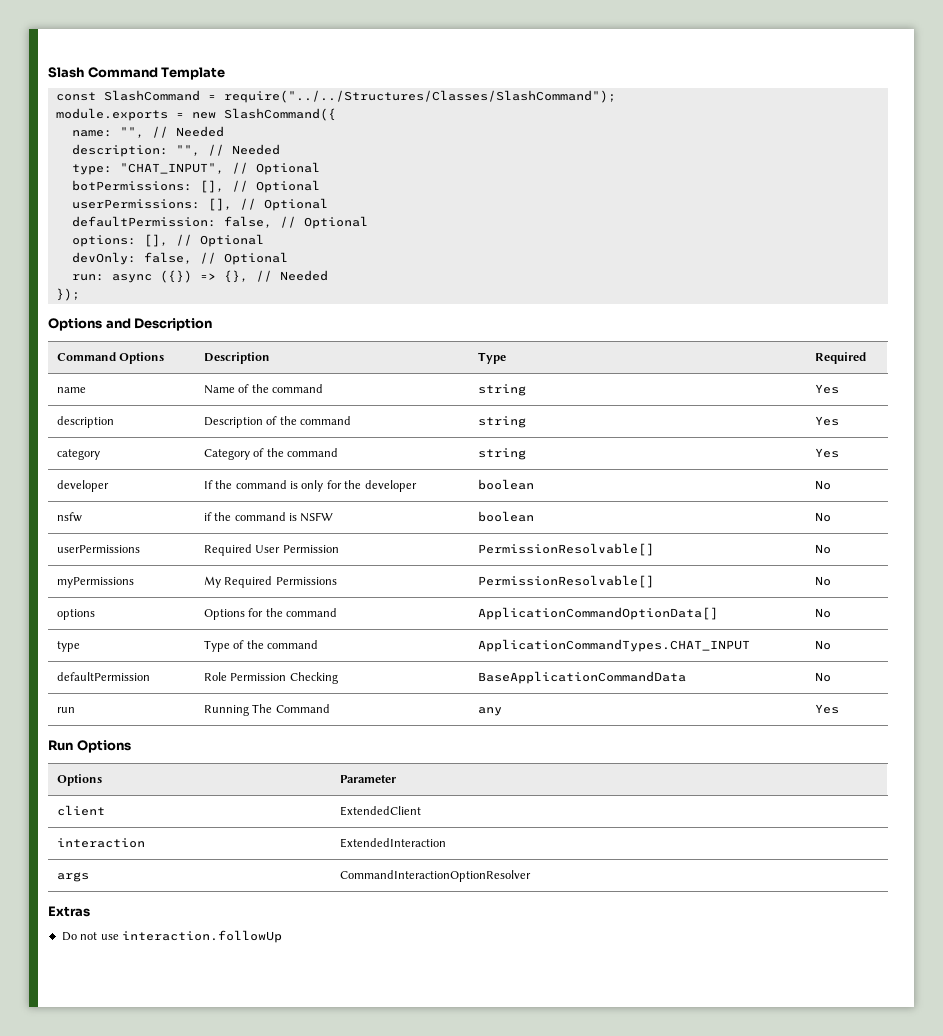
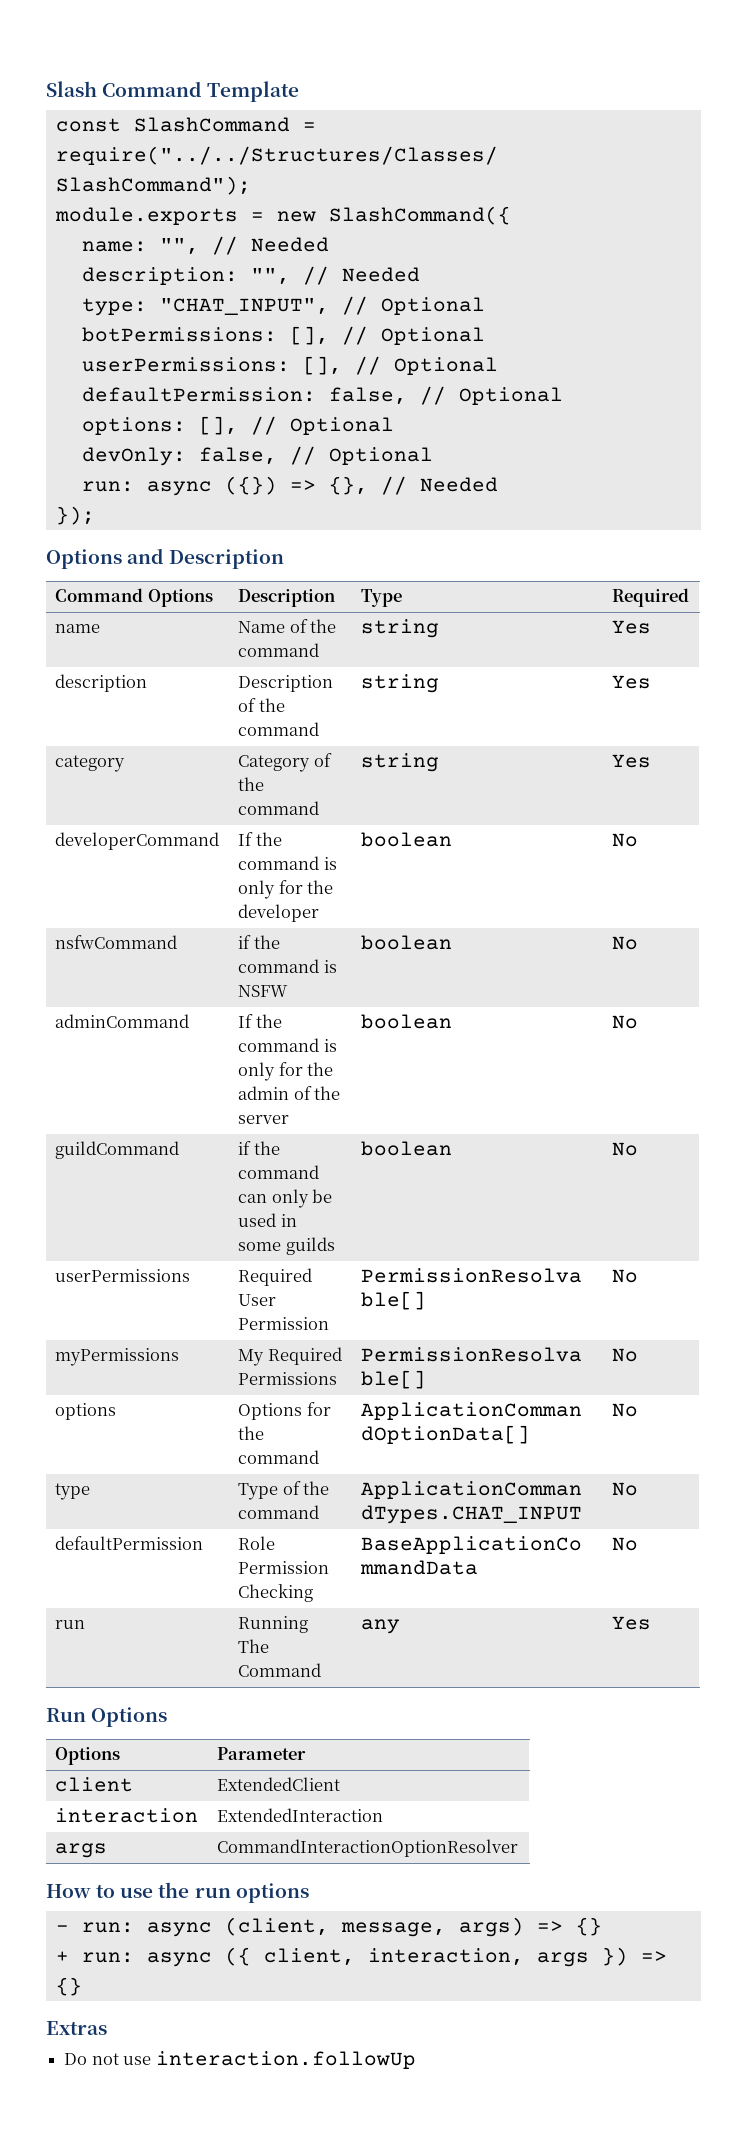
- developer | If the command is only for the developer | boolean | No
+ developerCommand | If the command is only for the developer | boolean | No
- nsfw | if the command is NSFW | boolean | No
+ nsfwCommand | if the command is NSFW | boolean | No
+ adminCommand | If the command is only for the admin of the server | boolean | No
+ guildCommand | if the command can only be used in some guilds | boolean | No
+ How to use the run options
+ - run: async (client, message, args) => {}
+ + run: async ({ client, interaction, args }) => {}

